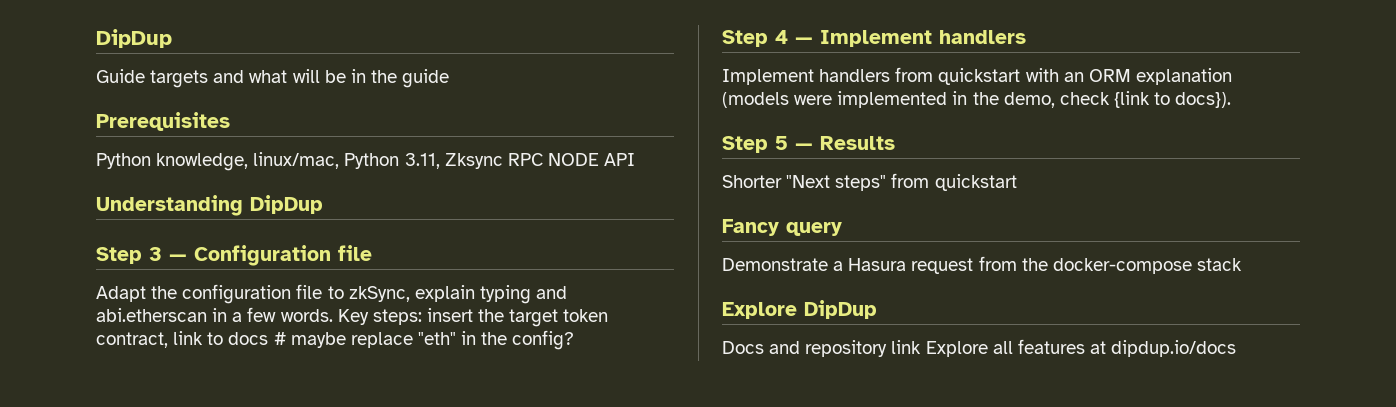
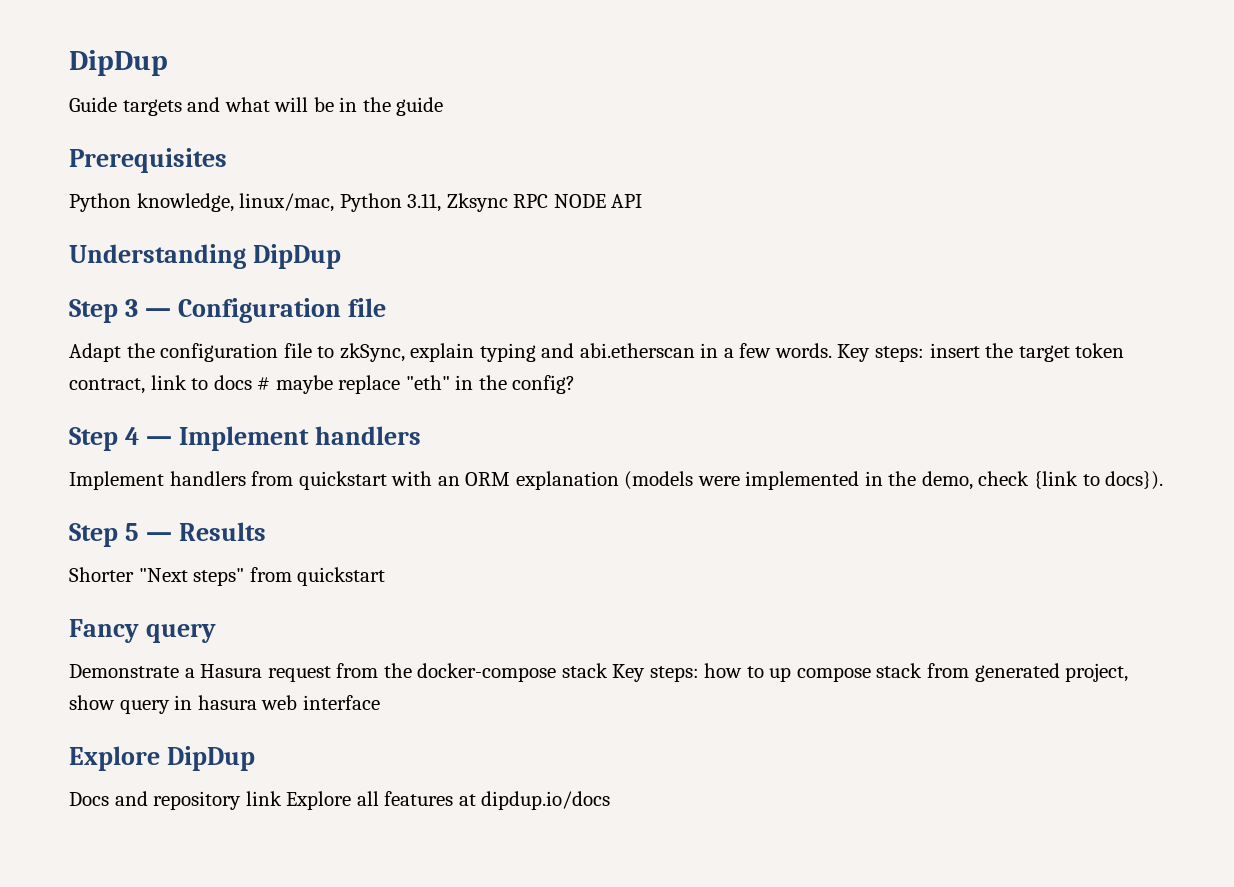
- Demonstrate a Hasura request from the docker-compose stack
+ Demonstrate a Hasura request from the docker-compose stack Key steps: how to up compose stack from generated project, show query in hasura web interface

